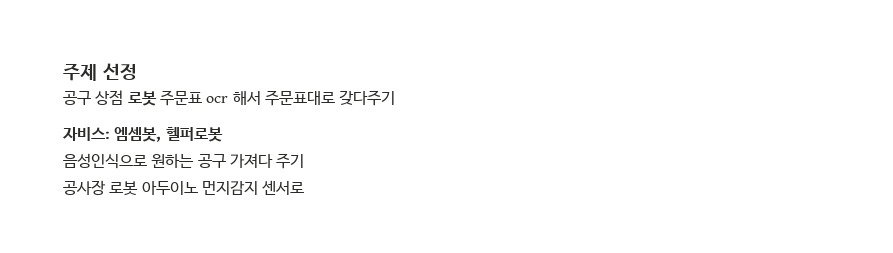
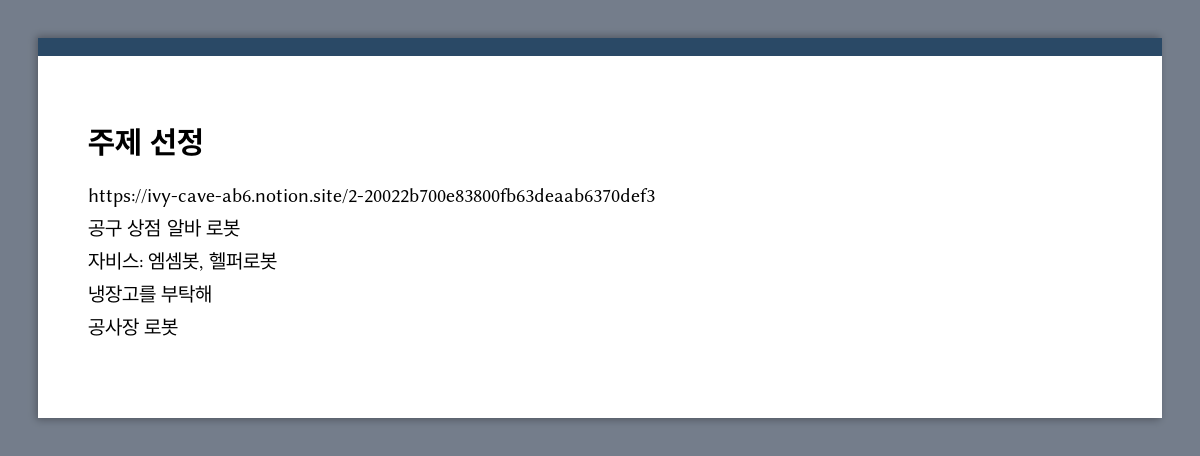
+ https://ivy-cave-ab6.notion.site/2-20022b700e83800fb63deaab6370def3
- 공구 상점 로봇 주문표 ocr 해서 주문표대로 갖다주기
+ 공구 상점 알바 로봇
  자비스: 엠셈봇, 헬퍼로봇
- 음성인식으로 원하는 공구 가져다 주기
+ 냉장고를 부탁해
- 공사장 로봇 아두이노 먼지감지 센서로
+ 공사장 로봇

